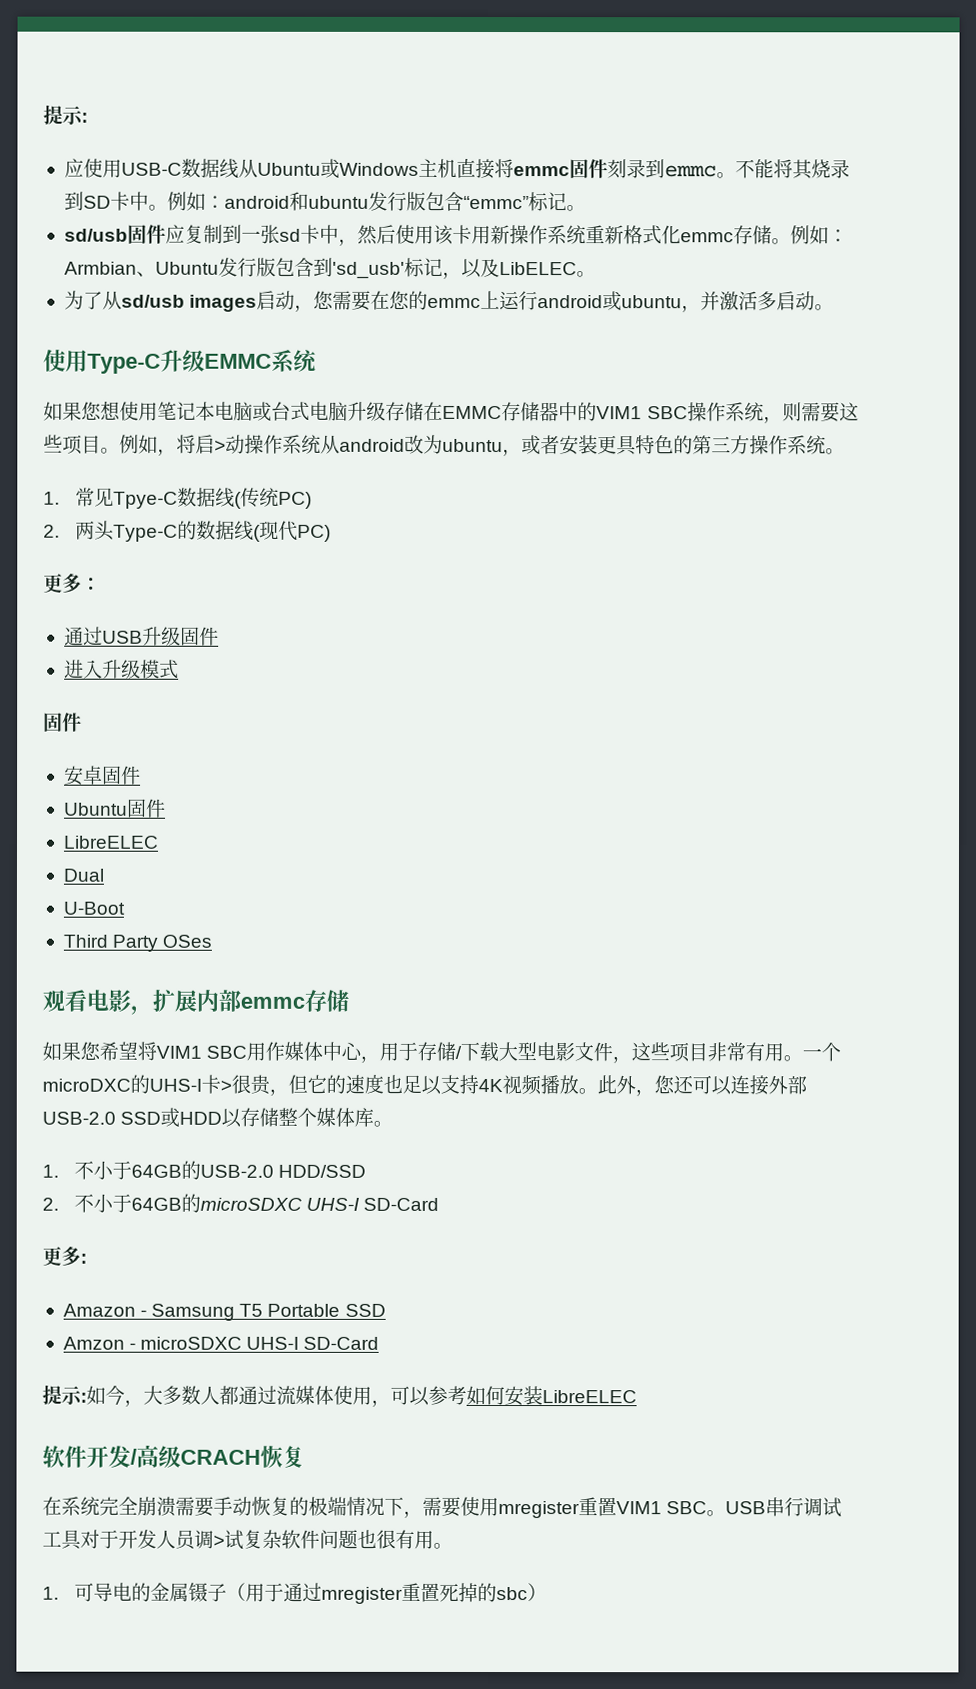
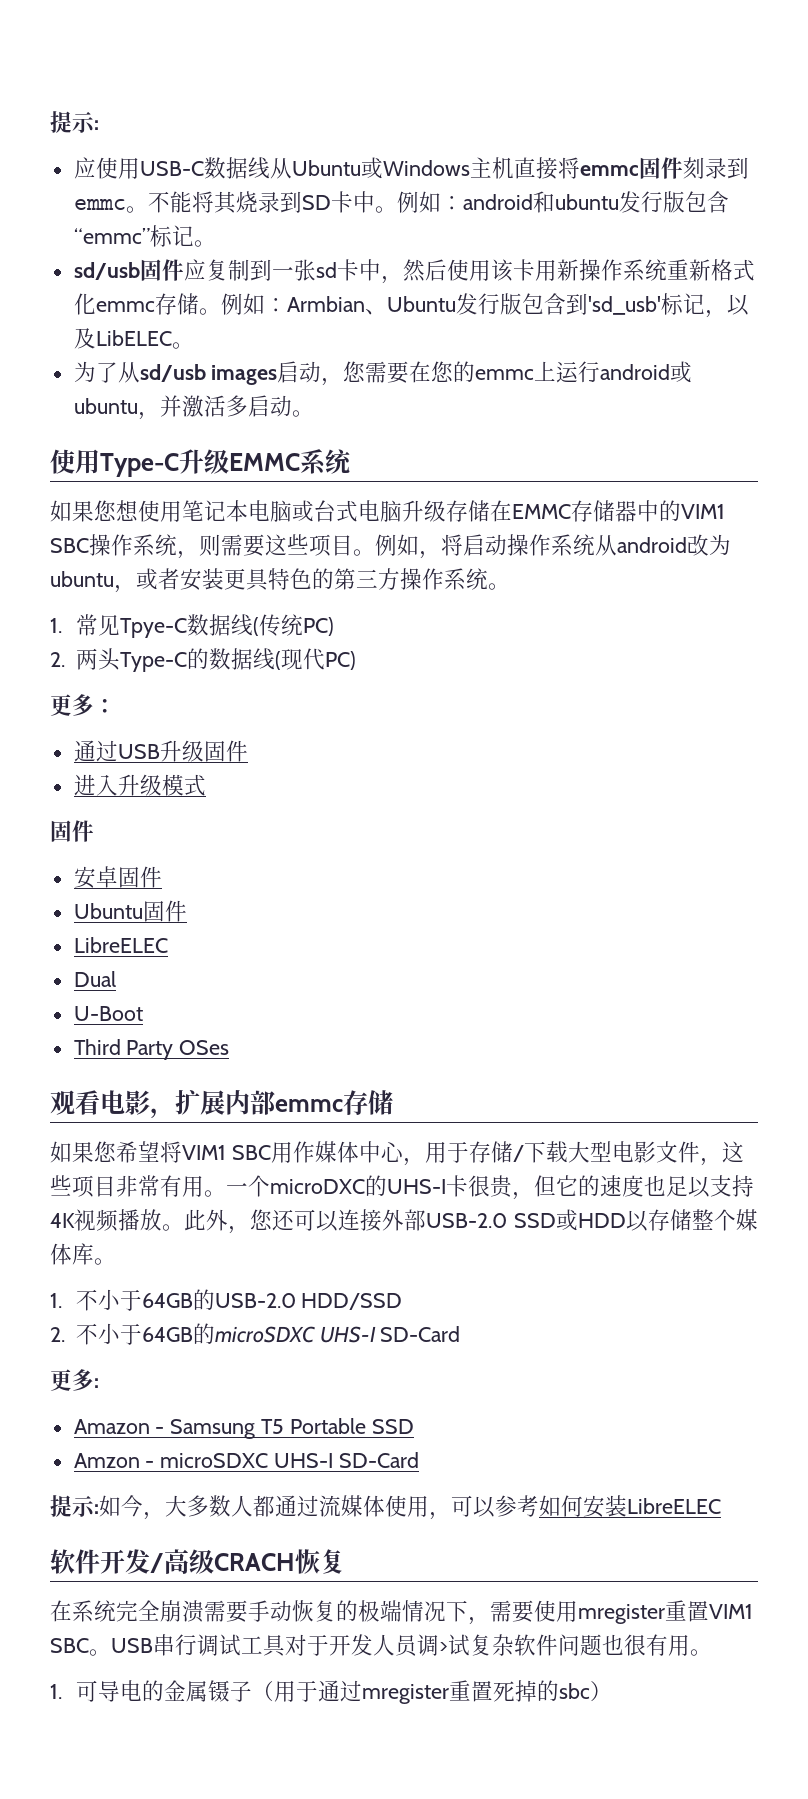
- 例如，将启>动操作系统从android改为ubuntu，或者安装更具特色的第三方操作系统。
+ 例如，将启动操作系统从android改为ubuntu，或者安装更具特色的第三方操作系统。
- 一个microDXC的UHS-I卡>很贵，但它的速度也足以支持4K视频播放。
+ 一个microDXC的UHS-I卡很贵，但它的速度也足以支持4K视频播放。

